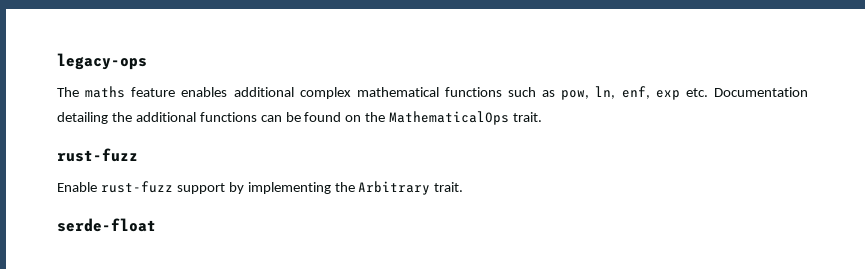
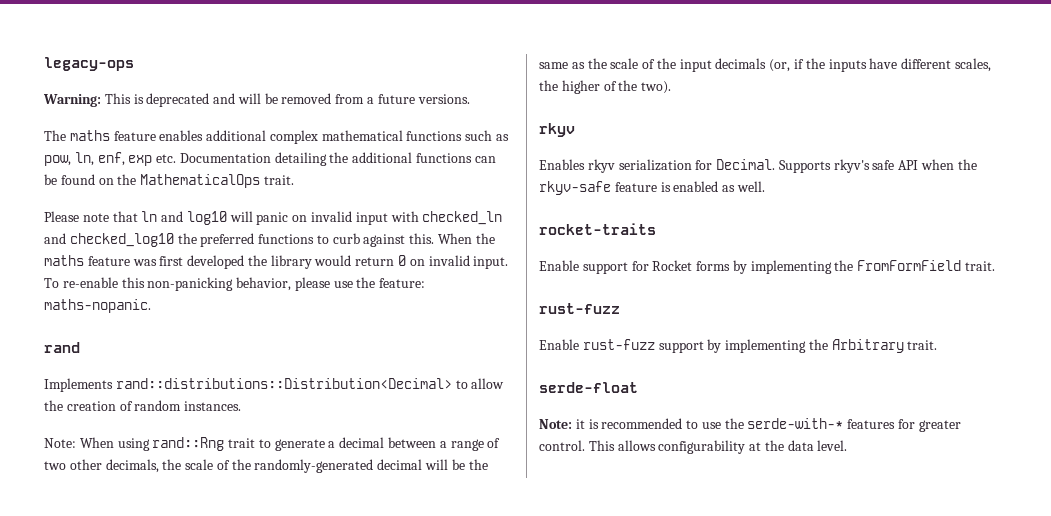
+ Warning: This is deprecated and will be removed from a future versions.
+ Please note that ln and log10 will panic on invalid input with checked_ln and checked_log10 the preferred functions to curb against this. When the maths feature was first developed the library would return 0 on invalid input. To re-enable this non-panicking behavior, please use the feature: maths-nopanic.
+ rand
+ Implements rand::distributions::Distribution<Decimal> to allow the creation of random instances.
+ Note: When using rand::Rng trait to generate a decimal between a range of two other decimals, the scale of the randomly-generated decimal will be the same as the scale of the input decimals (or, if the inputs have different scales, the higher of the two).
+ rkyv
+ Enables rkyv serialization for Decimal. Supports rkyv's safe API when the rkyv-safe feature is enabled as well.
+ rocket-traits
+ Enable support for Rocket forms by implementing the FromFormField trait.
+ Note: it is recommended to use the serde-with-* features for greater control. This allows configurability at the data level.

